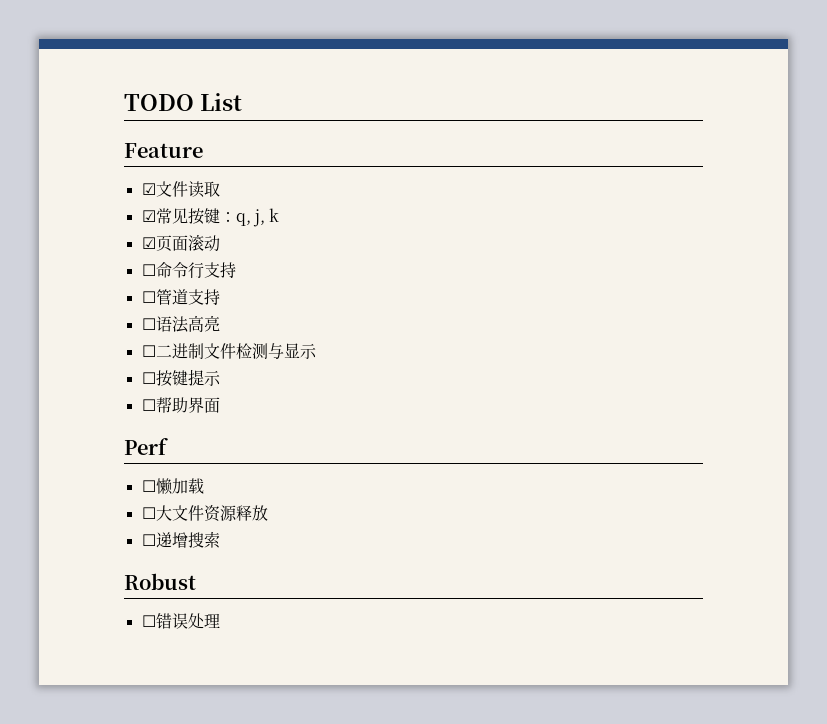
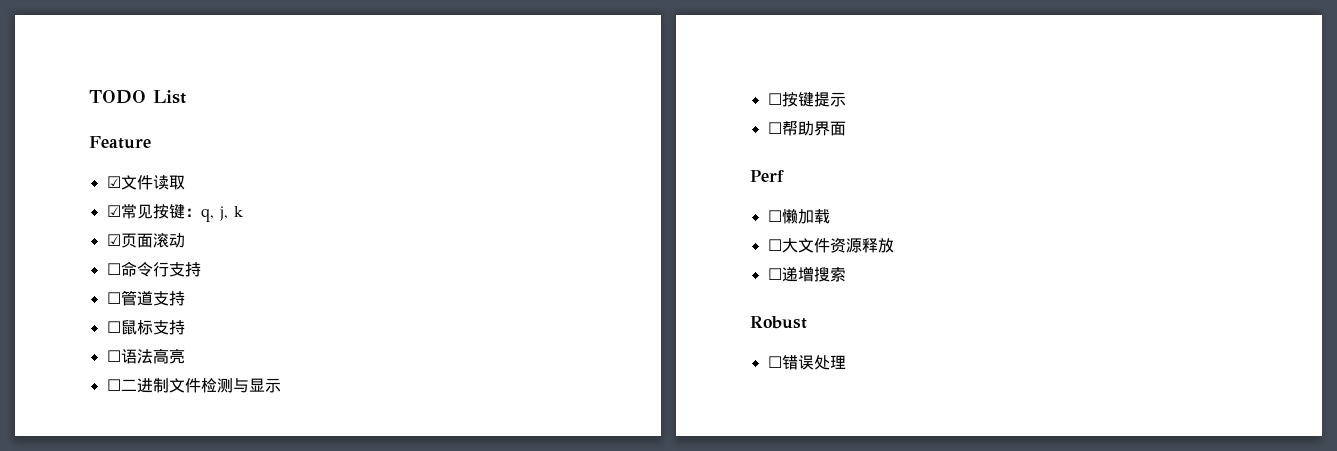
+ ☐鼠标支持

